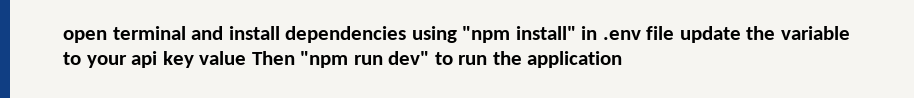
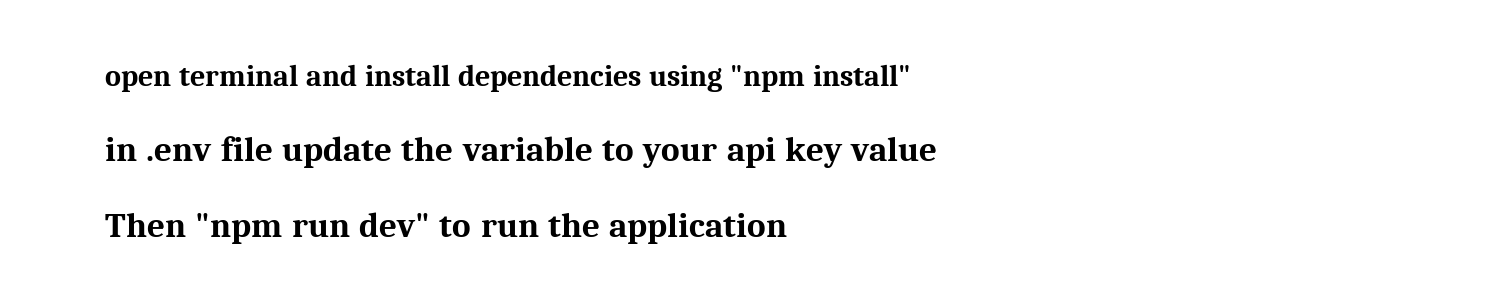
- open terminal and install dependencies using "npm install" in .env file update the variable to your api key value Then "npm run dev" to run the application
+ open terminal and install dependencies using "npm install"
+ in .env file update the variable to your api key value
+ Then "npm run dev" to run the application

